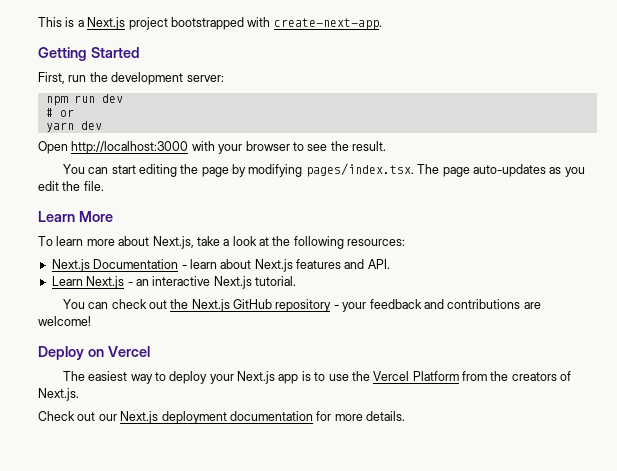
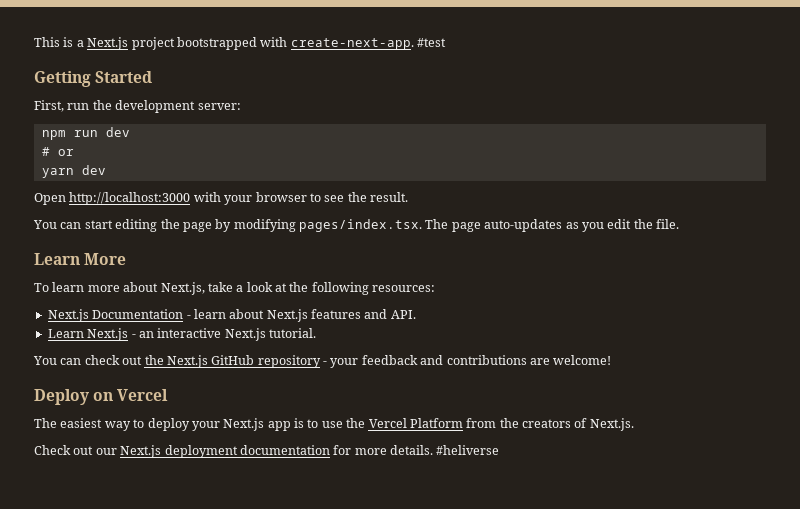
+ #test
+ #heliverse

